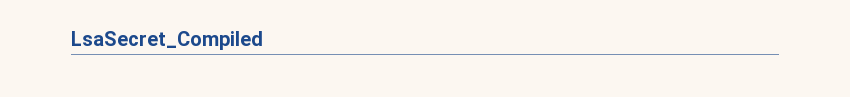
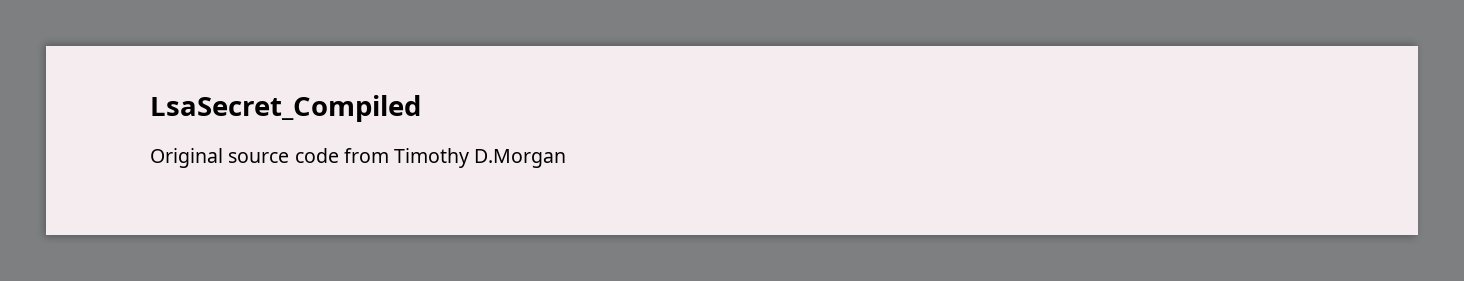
+ Original source code from Timothy D.Morgan

